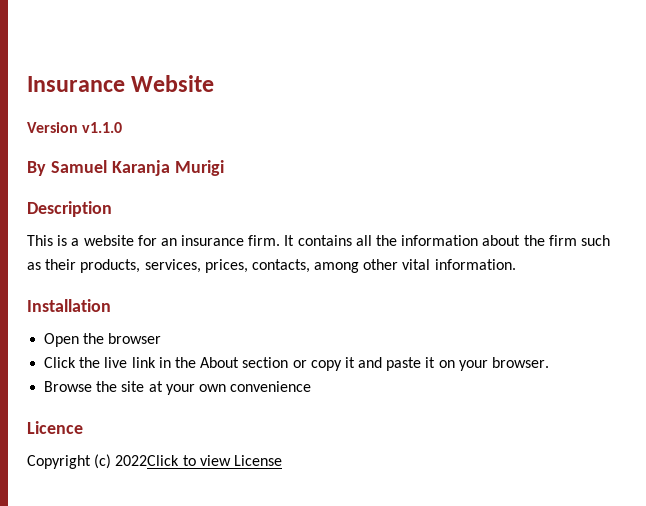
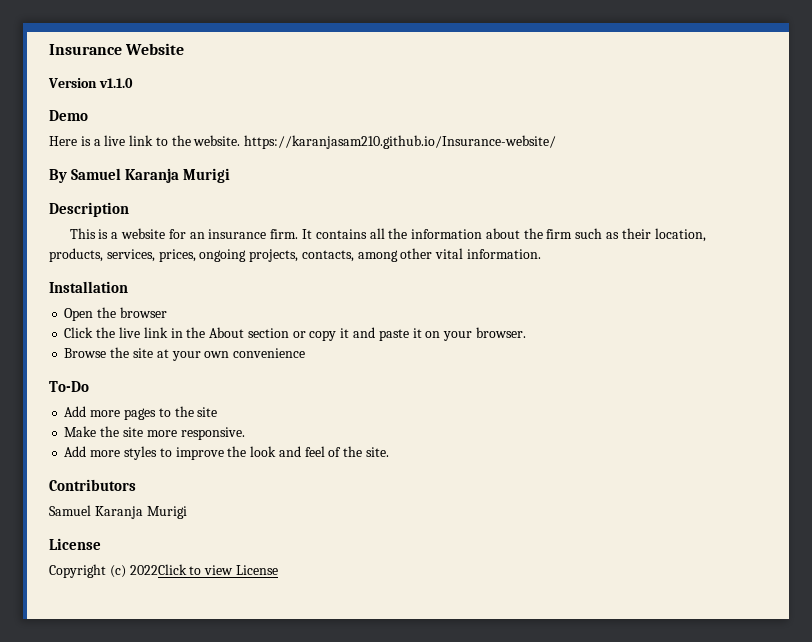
+ Demo
+ Here is a live link to the website. https://karanjasam210.github.io/Insurance-website/
- It contains all the information about the firm such as their products, services, prices, contacts, among other vital information.
+ It contains all the information about the firm such as their location, products, services, prices, ongoing projects, contacts, among other vital information.
- Licence
+ To-Do
+ Add more pages to the site
+ Make the site more responsive.
+ Add more styles to improve the look and feel of the site.
+ Contributors
+ Samuel Karanja Murigi
+ License

